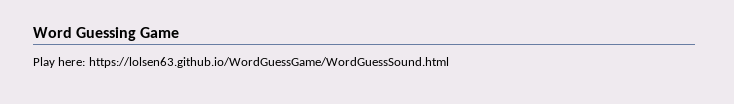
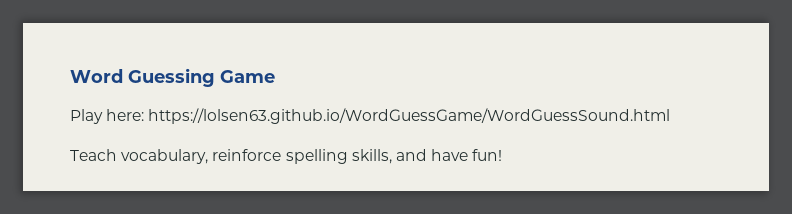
+ Teach vocabulary, reinforce spelling skills, and have fun!

